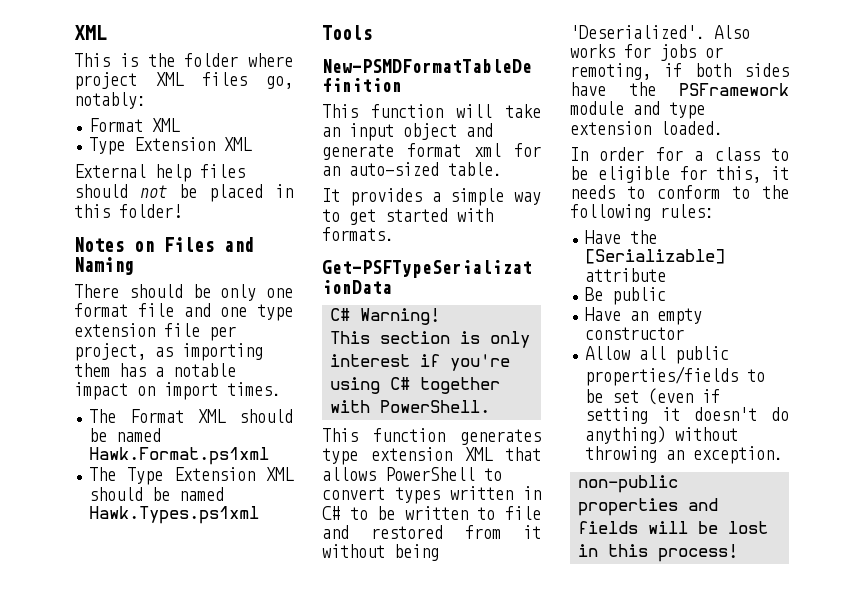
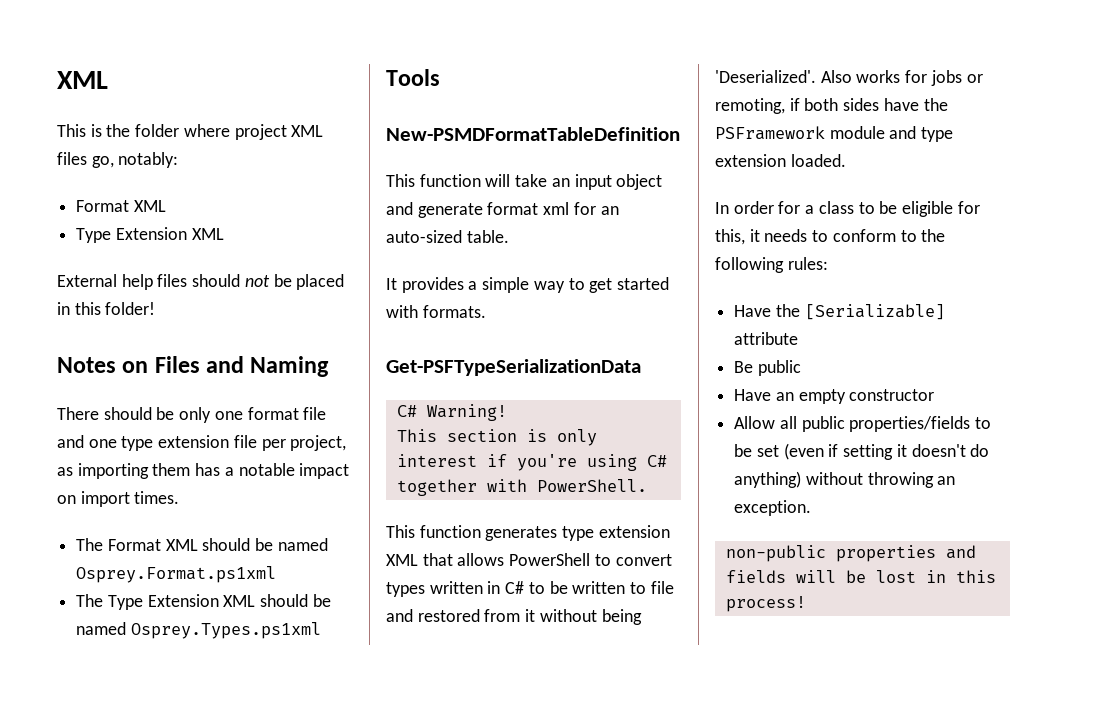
- The Format XML should be named Hawk.Format.ps1xml
+ The Format XML should be named Osprey.Format.ps1xml
- The Type Extension XML should be named Hawk.Types.ps1xml
+ The Type Extension XML should be named Osprey.Types.ps1xml

